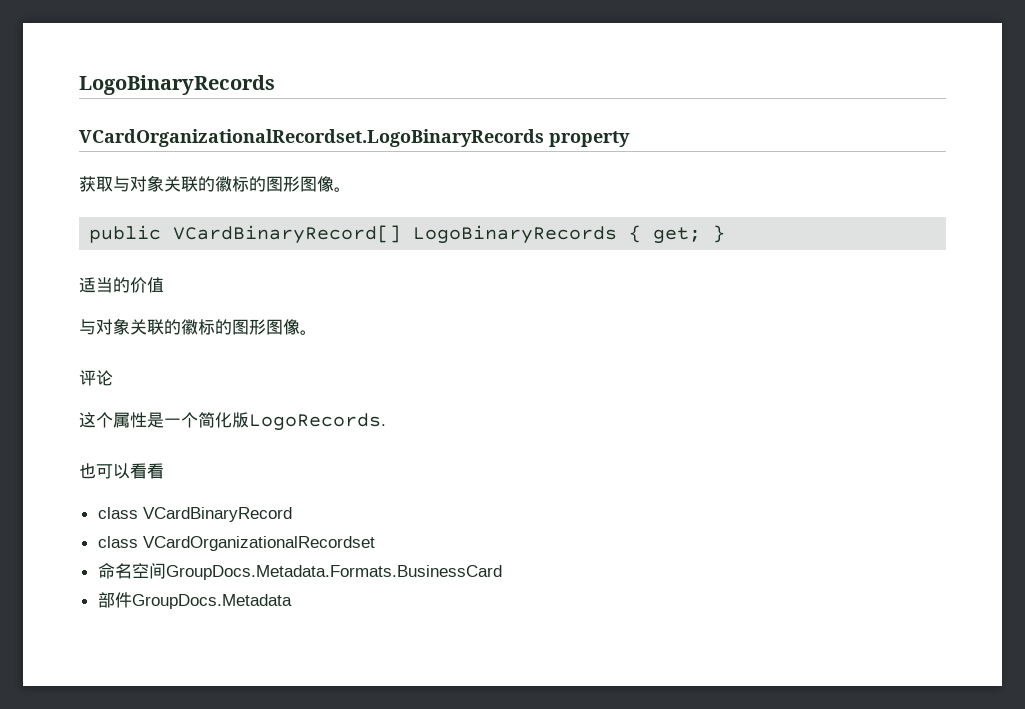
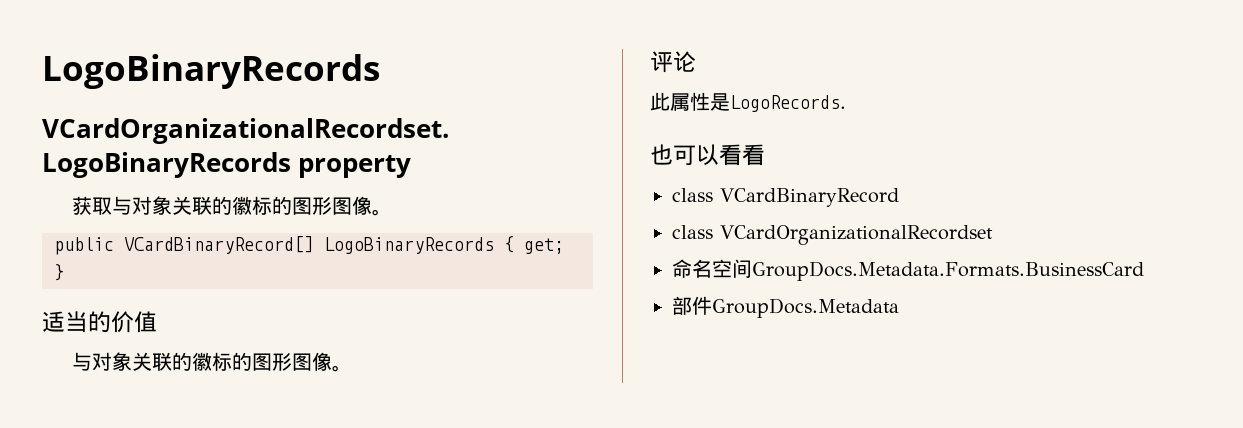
- 这个属性是一个简化版LogoRecords.
+ 此属性是LogoRecords.

